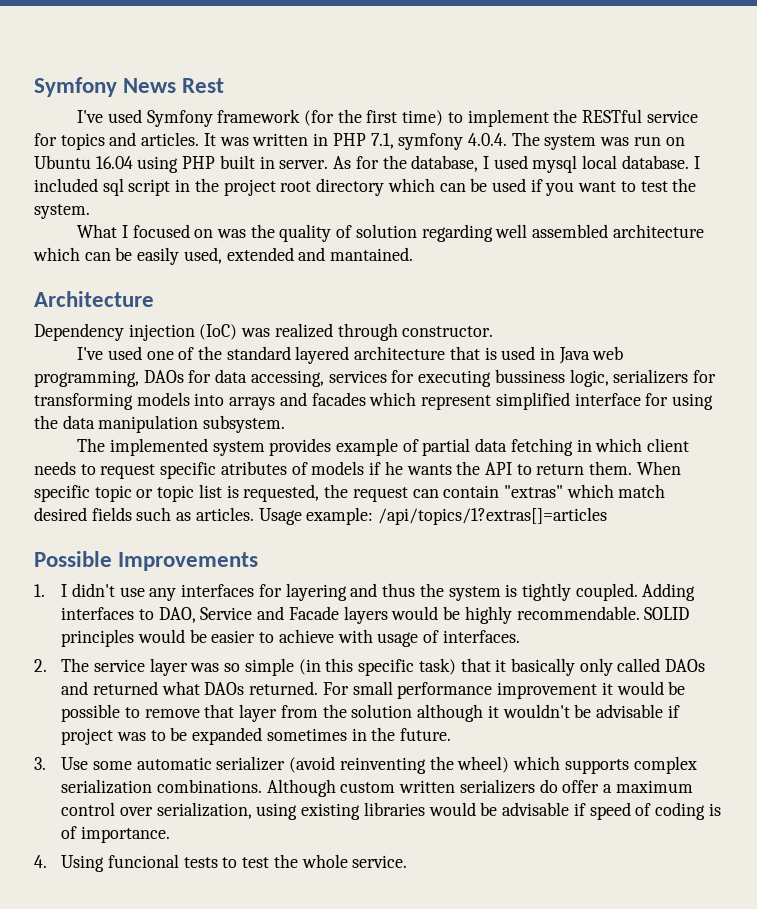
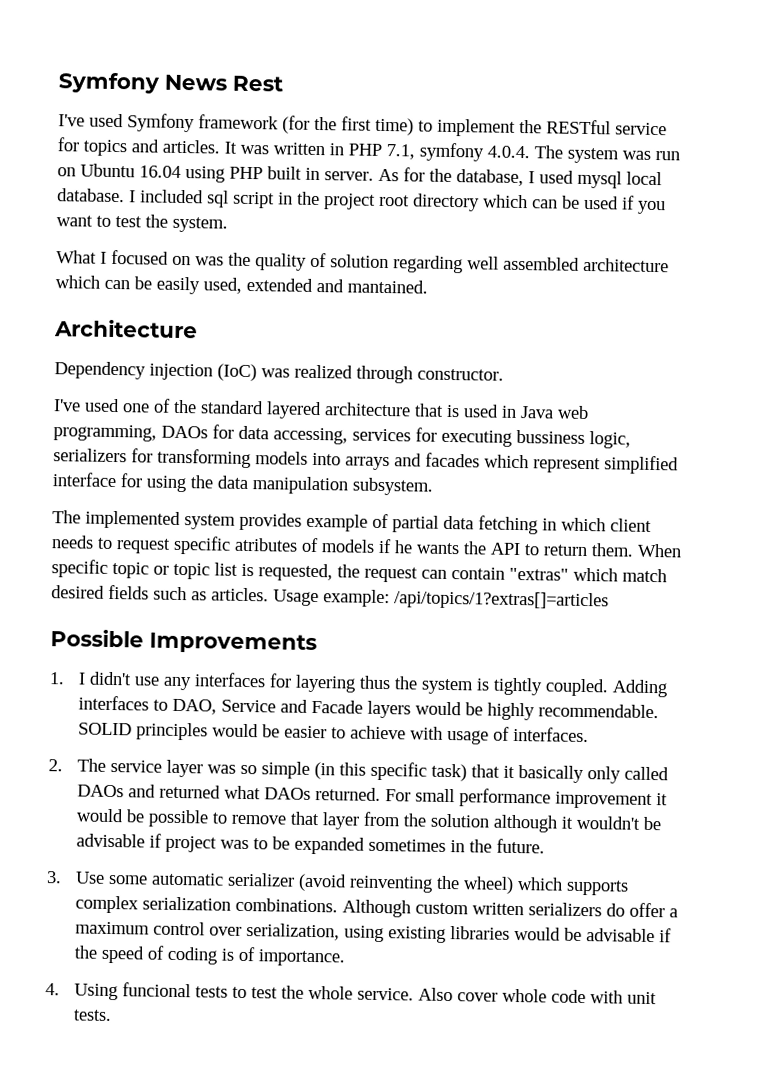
- 1. I didn't use any interfaces for layering and thus the system is tightly coupled.
+ 1. I didn't use any interfaces for layering thus the system is tightly coupled.
- Although custom written serializers do offer a maximum control over serialization, using existing libraries would be advisable if speed of coding is of importance.
+ Although custom written serializers do offer a maximum control over serialization, using existing libraries would be advisable if the speed of coding is of importance.
+ Also cover whole code with unit tests.

